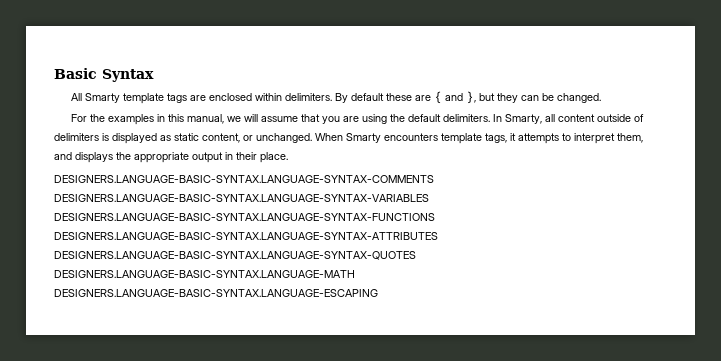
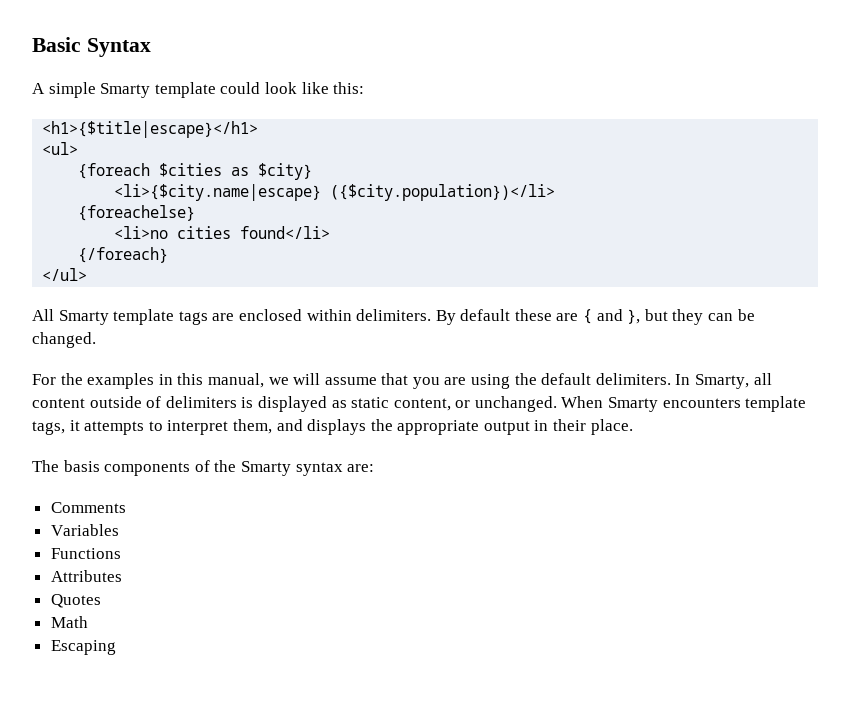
+ A simple Smarty template could look like this:
+ <h1>{$title|escape}</h1>
+ <ul>
+ {foreach $cities as $city}
+ <li>{$city.name|escape} ({$city.population})</li>
+ {foreachelse}
+ <li>no cities found</li>
+ {/foreach}
+ </ul>
- DESIGNERS.LANGUAGE-BASIC-SYNTAX.LANGUAGE-SYNTAX-COMMENTS DESIGNERS.LANGUAGE-BASIC-SYNTAX.LANGUAGE-SYNTAX-VARIABLES DESIGNERS.LANGUAGE-BASIC-SYNTAX.LANGUAGE-SYNTAX-FUNCTIONS DESIGNERS.LANGUAGE-BASIC-SYNTAX.LANGUAGE-SYNTAX-ATTRIBUTES DESIGNERS.LANGUAGE-BASIC-SYNTAX.LANGUAGE-SYNTAX-QUOTES DESIGNERS.LANGUAGE-BASIC-SYNTAX.LANGUAGE-MATH DESIGNERS.LANGUAGE-BASIC-SYNTAX.LANGUAGE-ESCAPING
+ The basis components of the Smarty syntax are:
+ Comments
+ Variables
+ Functions
+ Attributes
+ Quotes
+ Math
+ Escaping

